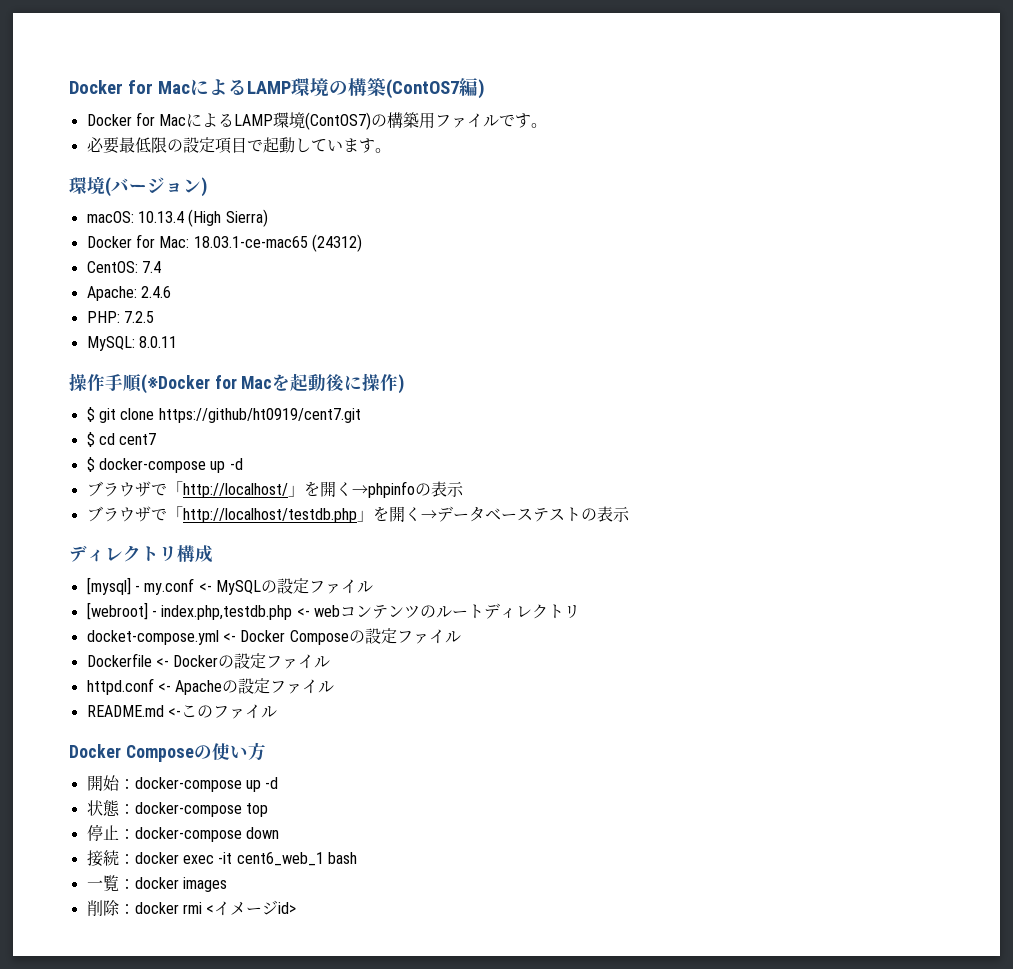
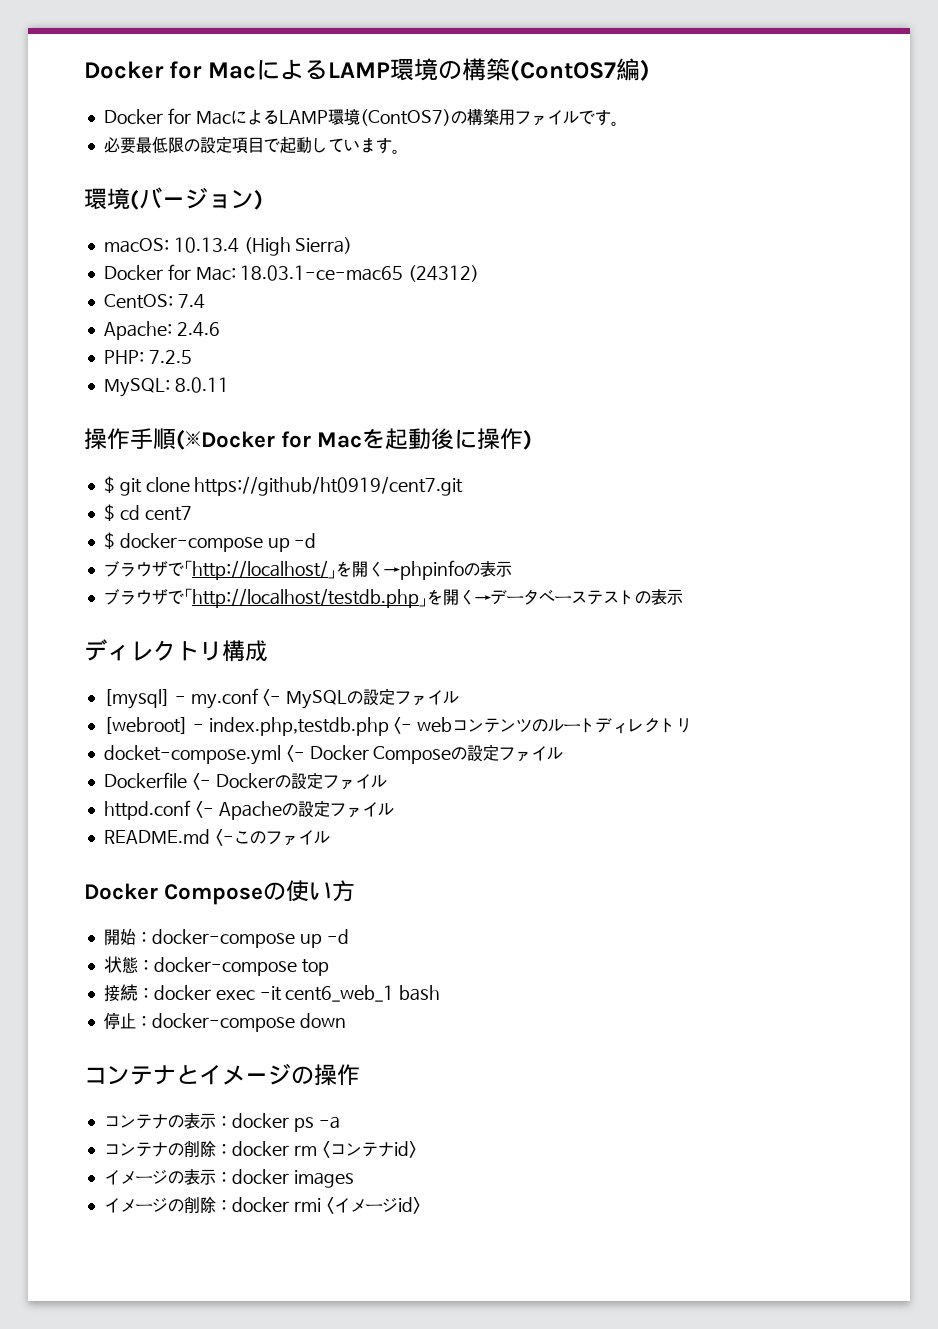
- 停止：docker-compose down
- 一覧：docker images
+ 停止：docker-compose down
+ コンテナとイメージの操作
+ コンテナの表示：docker ps -a
+ コンテナの削除：docker rm <コンテナid>
+ イメージの表示：docker images
- 削除：docker rmi <イメージid>
+ イメージの削除：docker rmi <イメージid>

